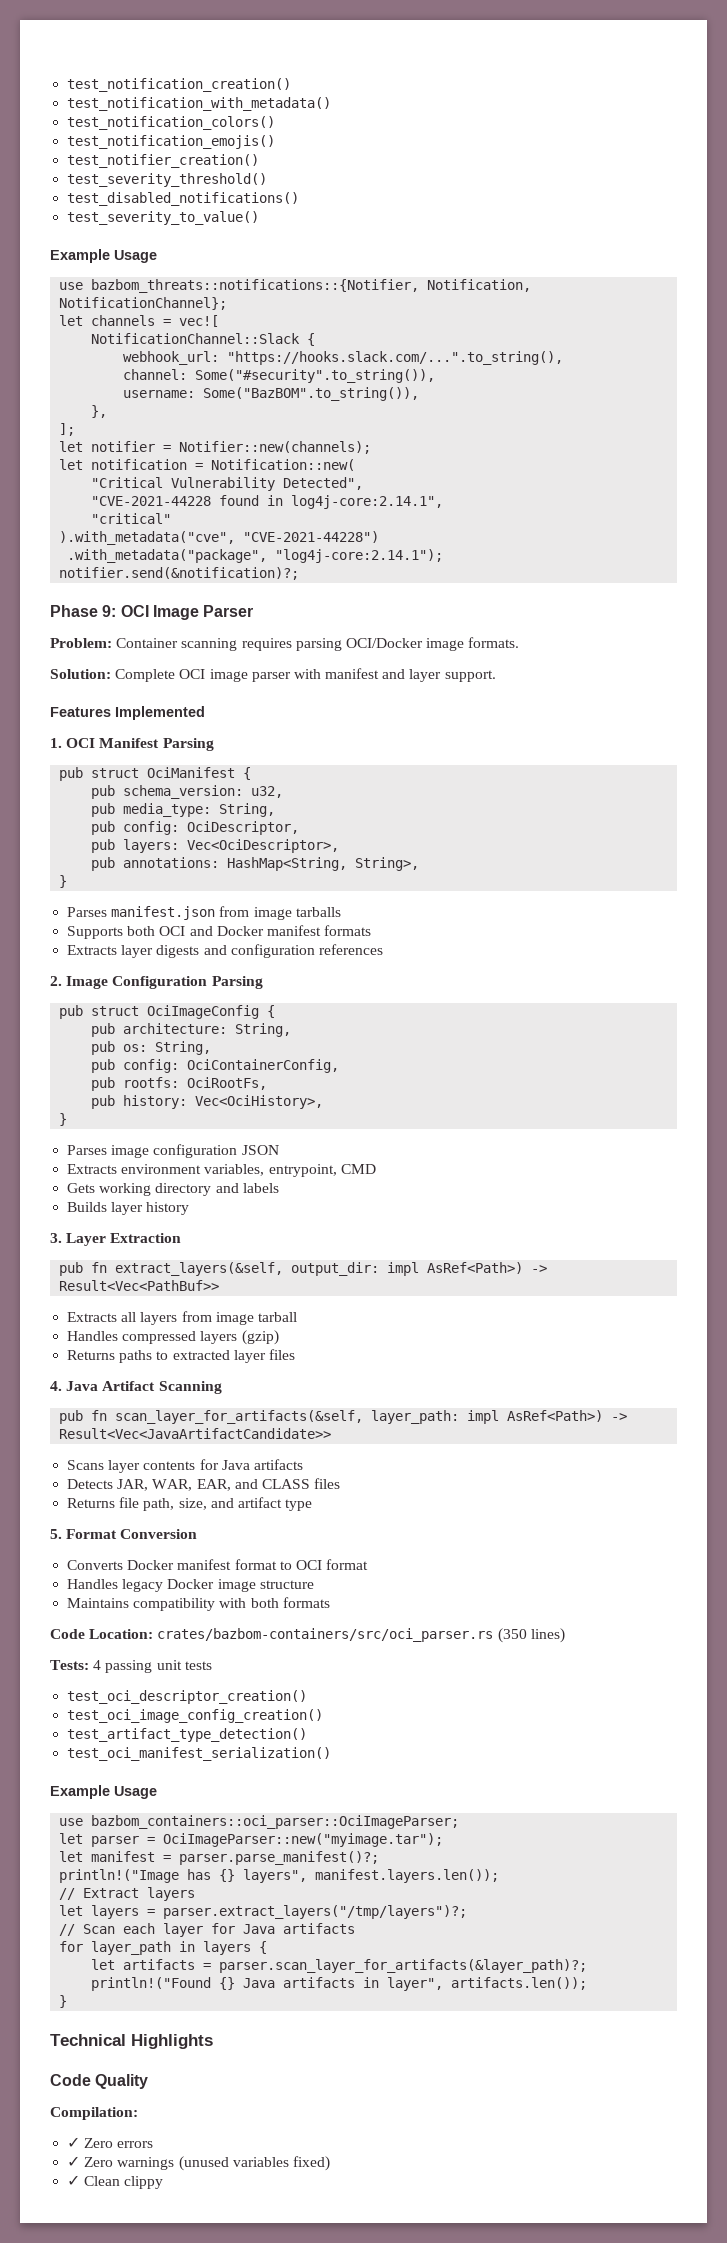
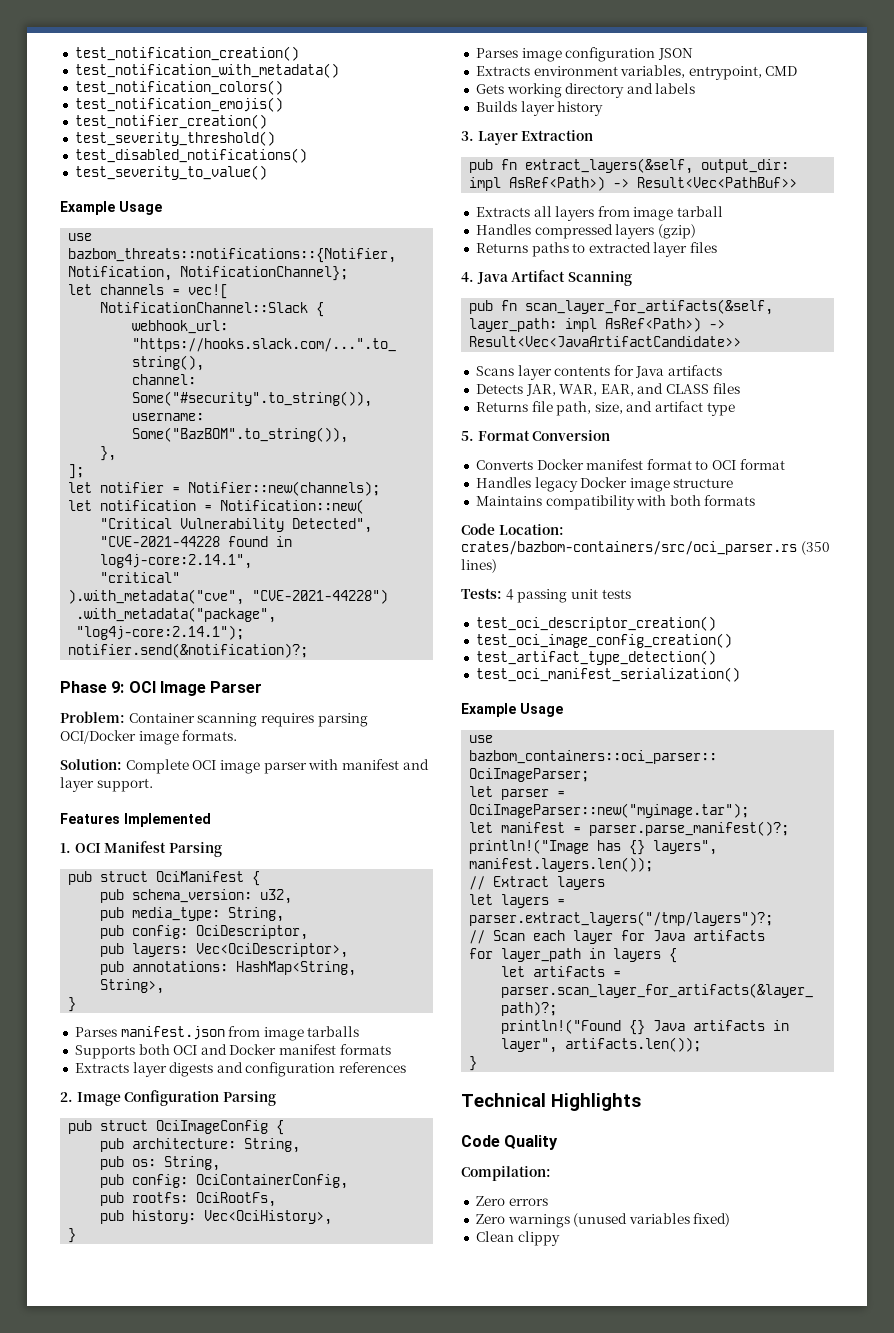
- ✓ Zero errors
+ Zero errors
- ✓ Zero warnings (unused variables fixed)
+ Zero warnings (unused variables fixed)
- ✓ Clean clippy
+ Clean clippy

